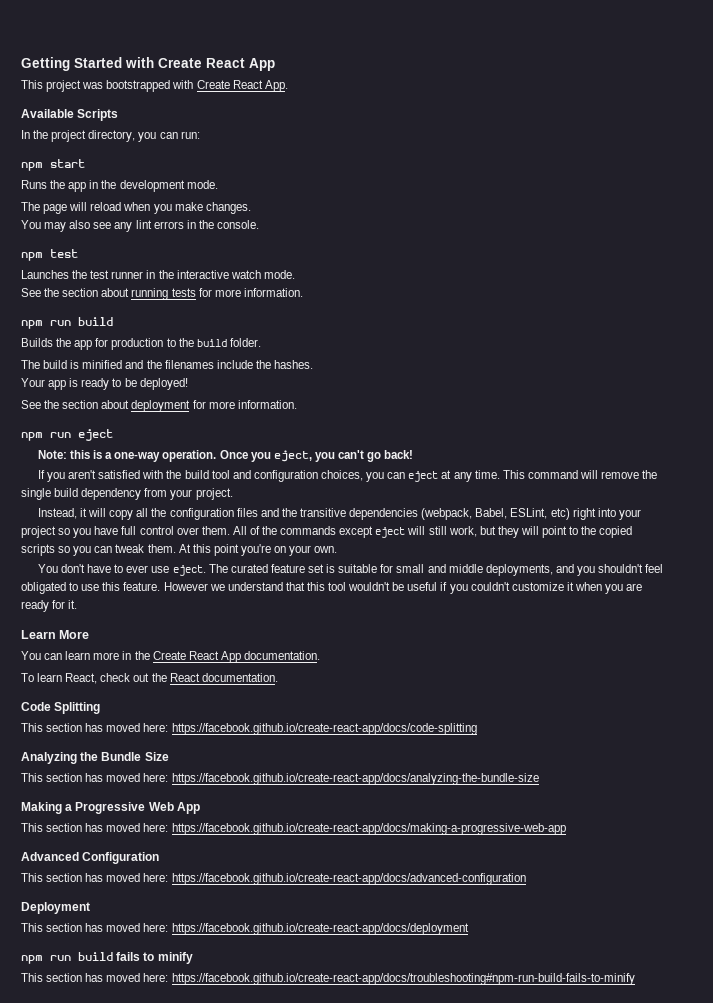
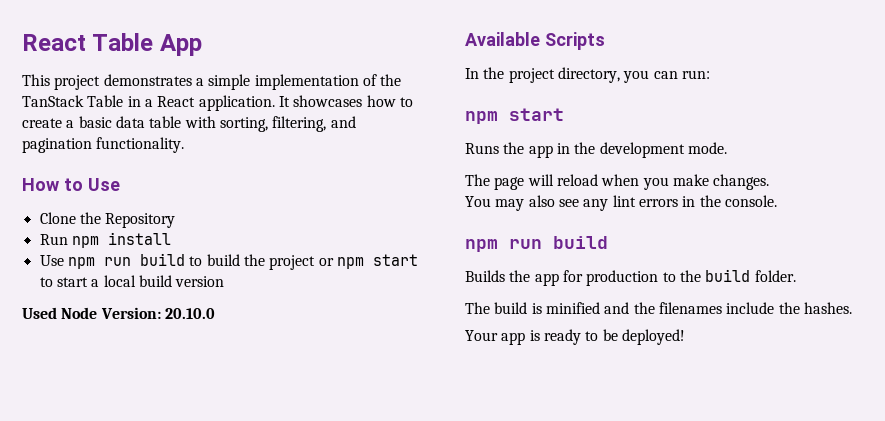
- Getting Started with Create React App
- This project was bootstrapped with Create React App.
+ React Table App
+ This project demonstrates a simple implementation of the TanStack Table in a React application. It showcases how to create a basic data table with sorting, filtering, and pagination functionality.
+ How to Use
+ Clone the Repository
+ Run npm install
+ Use npm run build to build the project or npm start to start a local build version
+ Used Node Version: 20.10.0
- npm test
- Launches the test runner in the interactive watch mode.
- See the section about running tests for more information.
- See the section about deployment for more information.
- npm run eject
- Note: this is a one-way operation. Once you eject, you can't go back!
- If you aren't satisfied with the build tool and configuration choices, you can eject at any time. This command will remove the single build dependency from your project.
- Instead, it will copy all the configuration files and the transitive dependencies (webpack, Babel, ESLint, etc) right into your project so you have full control over them. All of the commands except eject will still work, but they will point to the copied scripts so you can tweak them. At this point you're on your own.
- You don't have to ever use eject. The curated feature set is suitable for small and middle deployments, and you shouldn't feel obligated to use this feature. However we understand that this tool wouldn't be useful if you couldn't customize it when you are ready for it.
- Learn More
- You can learn more in the Create React App documentation.
- To learn React, check out the React documentation.
- Code Splitting
- This section has moved here: https://facebook.github.io/create-react-app/docs/code-splitting
- Analyzing the Bundle Size
- This section has moved here: https://facebook.github.io/create-react-app/docs/analyzing-the-bundle-size
- Making a Progressive Web App
- This section has moved here: https://facebook.github.io/create-react-app/docs/making-a-progressive-web-app
- Advanced Configuration
- This section has moved here: https://facebook.github.io/create-react-app/docs/advanced-configuration
- Deployment
- This section has moved here: https://facebook.github.io/create-react-app/docs/deployment
- npm run build fails to minify
- This section has moved here: https://facebook.github.io/create-react-app/docs/troubleshooting#npm-run-build-fails-to-minify

